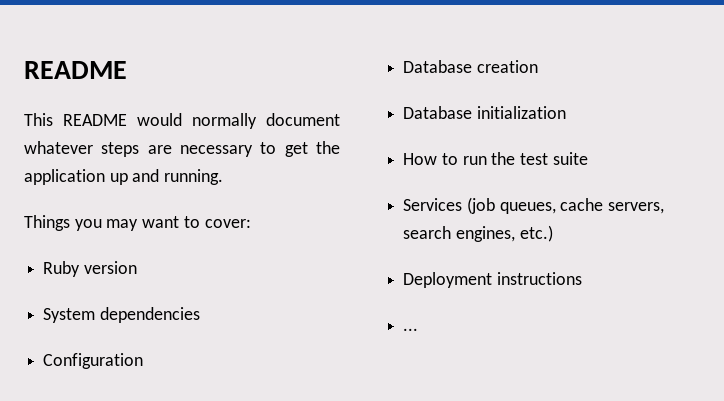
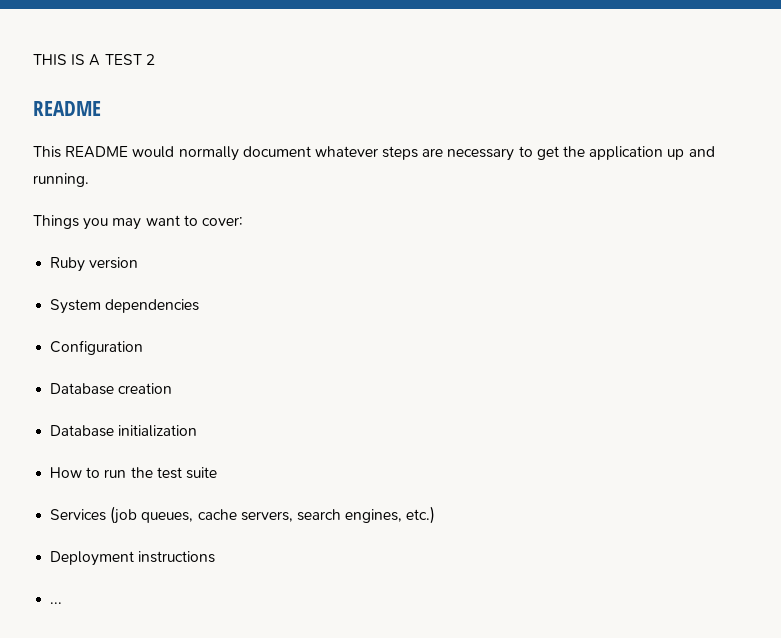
+ THIS IS A TEST 2

